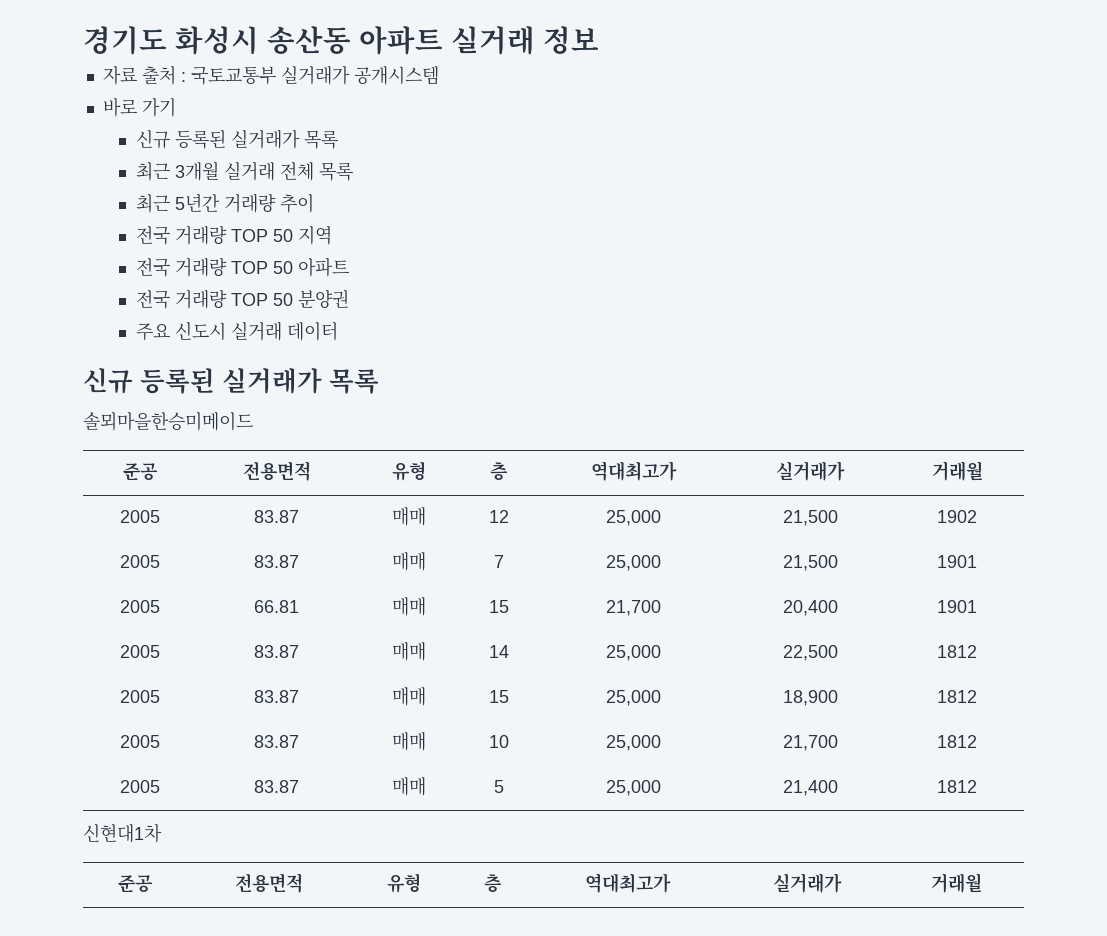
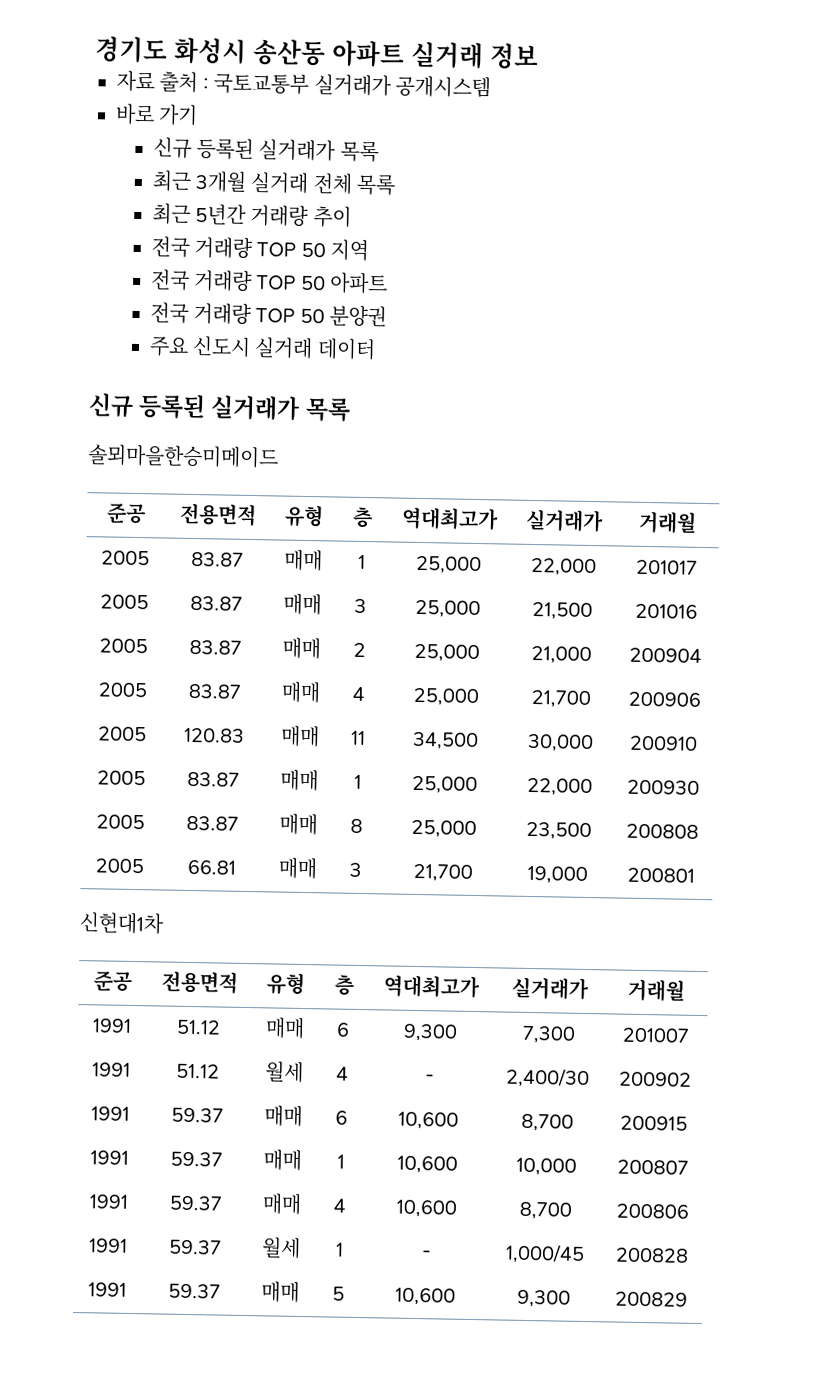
- 2005 | 83.87 | 매매 | 12 | 25,000 | 21,500 | 1902
- 2005 | 83.87 | 매매 | 7 | 25,000 | 21,500 | 1901
+ 2005 | 83.87 | 매매 | 1 | 25,000 | 22,000 | 201017
+ 2005 | 83.87 | 매매 | 3 | 25,000 | 21,500 | 201016
+ 2005 | 83.87 | 매매 | 2 | 25,000 | 21,000 | 200904
+ 2005 | 83.87 | 매매 | 4 | 25,000 | 21,700 | 200906
+ 2005 | 120.83 | 매매 | 11 | 34,500 | 30,000 | 200910
+ 2005 | 83.87 | 매매 | 1 | 25,000 | 22,000 | 200930
+ 2005 | 83.87 | 매매 | 8 | 25,000 | 23,500 | 200808
- 2005 | 66.81 | 매매 | 15 | 21,700 | 20,400 | 1901
- 2005 | 83.87 | 매매 | 14 | 25,000 | 22,500 | 1812
- 2005 | 83.87 | 매매 | 15 | 25,000 | 18,900 | 1812
- 2005 | 83.87 | 매매 | 10 | 25,000 | 21,700 | 1812
- 2005 | 83.87 | 매매 | 5 | 25,000 | 21,400 | 1812
+ 2005 | 66.81 | 매매 | 3 | 21,700 | 19,000 | 200801
+ 1991 | 51.12 | 매매 | 6 | 9,300 | 7,300 | 201007
+ 1991 | 51.12 | 월세 | 4 | - | 2,400/30 | 200902
+ 1991 | 59.37 | 매매 | 6 | 10,600 | 8,700 | 200915
+ 1991 | 59.37 | 매매 | 1 | 10,600 | 10,000 | 200807
+ 1991 | 59.37 | 매매 | 4 | 10,600 | 8,700 | 200806
+ 1991 | 59.37 | 월세 | 1 | - | 1,000/45 | 200828
+ 1991 | 59.37 | 매매 | 5 | 10,600 | 9,300 | 200829

